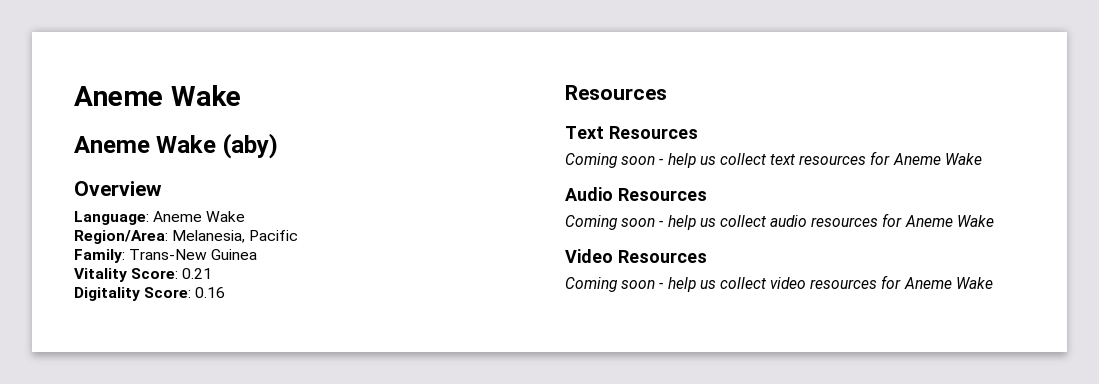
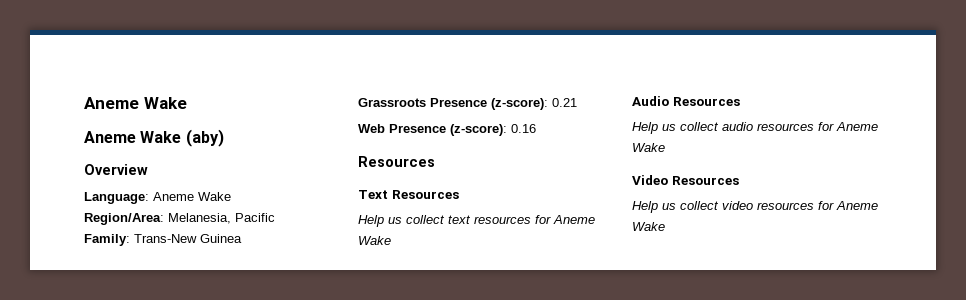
- Vitality Score: 0.21
- Digitality Score: 0.16
+ Grassroots Presence (z-score): 0.21
+ Web Presence (z-score): 0.16
- Coming soon - help us collect text resources for Aneme Wake
+ Help us collect text resources for Aneme Wake
- Coming soon - help us collect audio resources for Aneme Wake
+ Help us collect audio resources for Aneme Wake
- Coming soon - help us collect video resources for Aneme Wake
+ Help us collect video resources for Aneme Wake

